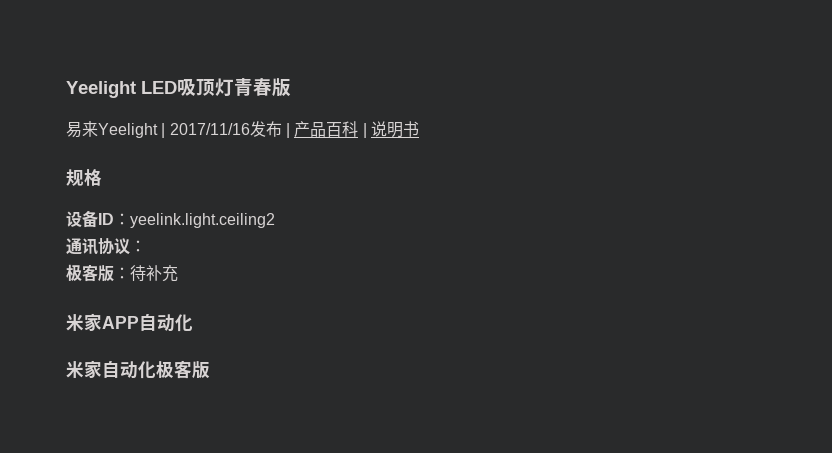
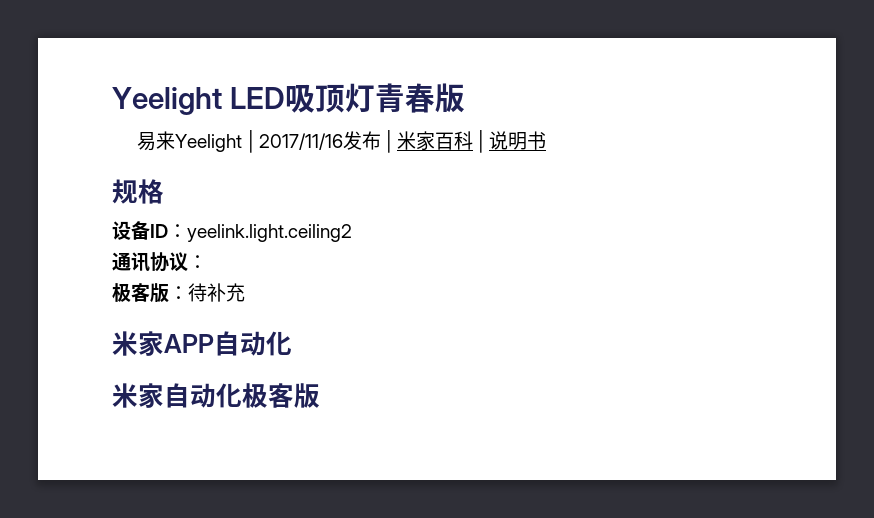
- 易来Yeelight | 2017/11/16发布 | 产品百科 | 说明书
+ 易来Yeelight | 2017/11/16发布 | 米家百科 | 说明书

